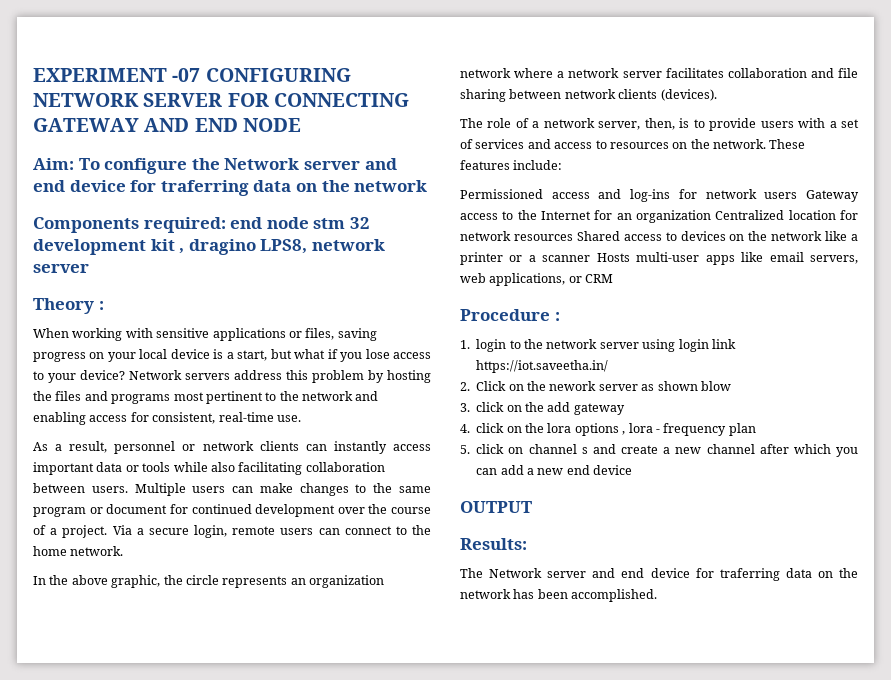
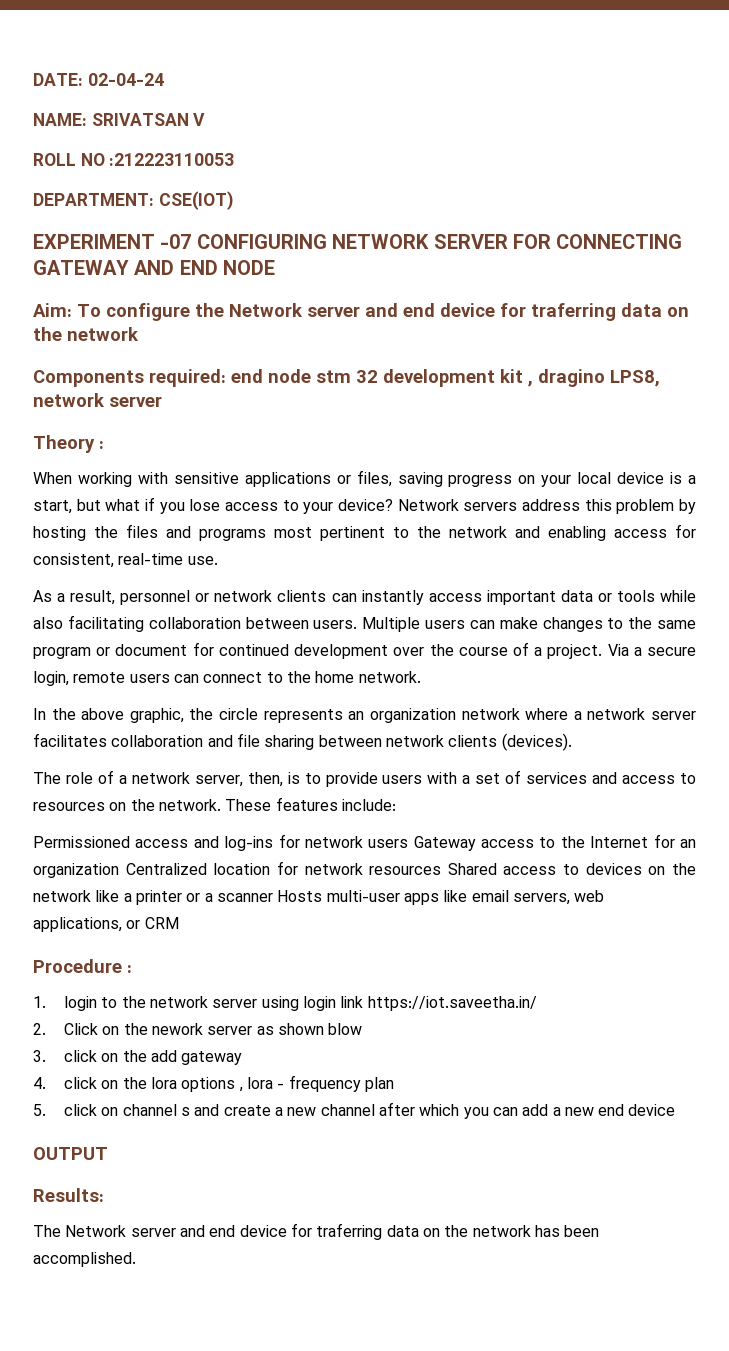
+ DATE: 02-04-24
+ NAME: SRIVATSAN V
+ ROLL NO :212223110053
+ DEPARTMENT: CSE(IOT)

